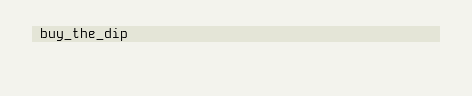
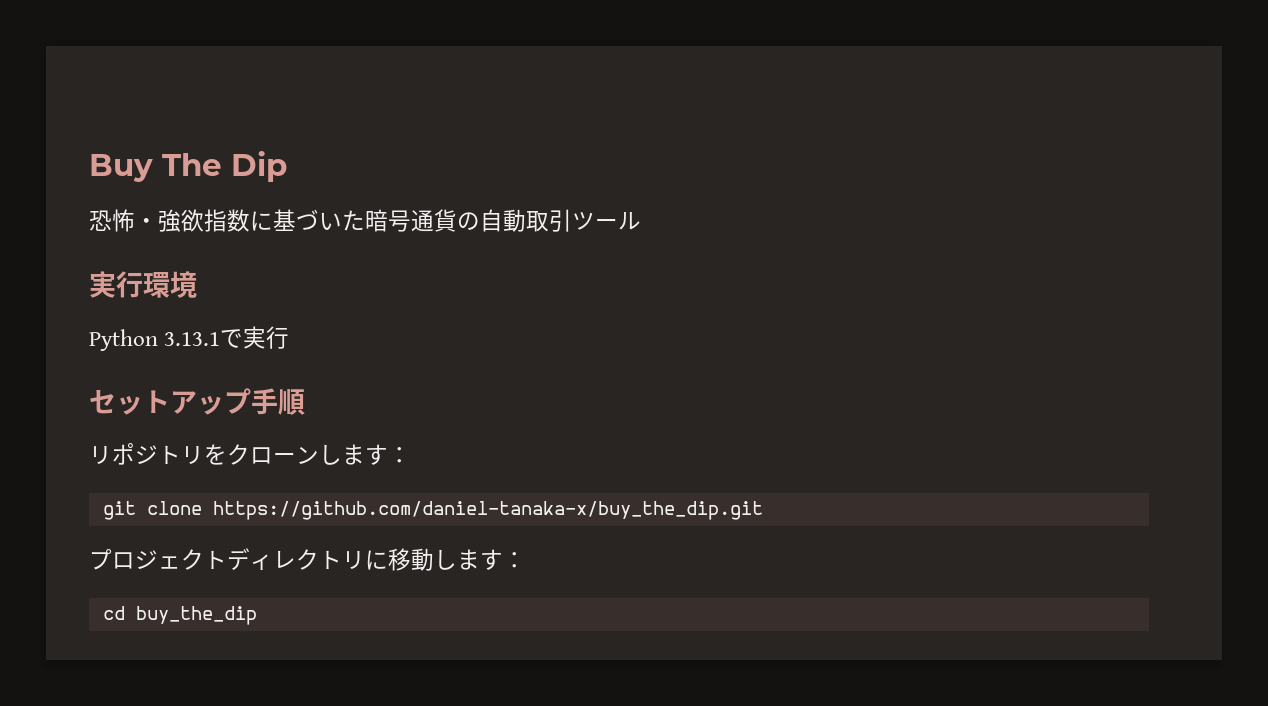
- buy_the_dip
+ Buy The Dip
+ 恐怖・強欲指数に基づいた暗号通貨の自動取引ツール
+ 実行環境
+ Python 3.13.1で実行
+ セットアップ手順
+ リポジトリをクローンします：
+ git clone https://github.com/daniel-tanaka-x/buy_the_dip.git
+ プロジェクトディレクトリに移動します：
+ cd buy_the_dip

